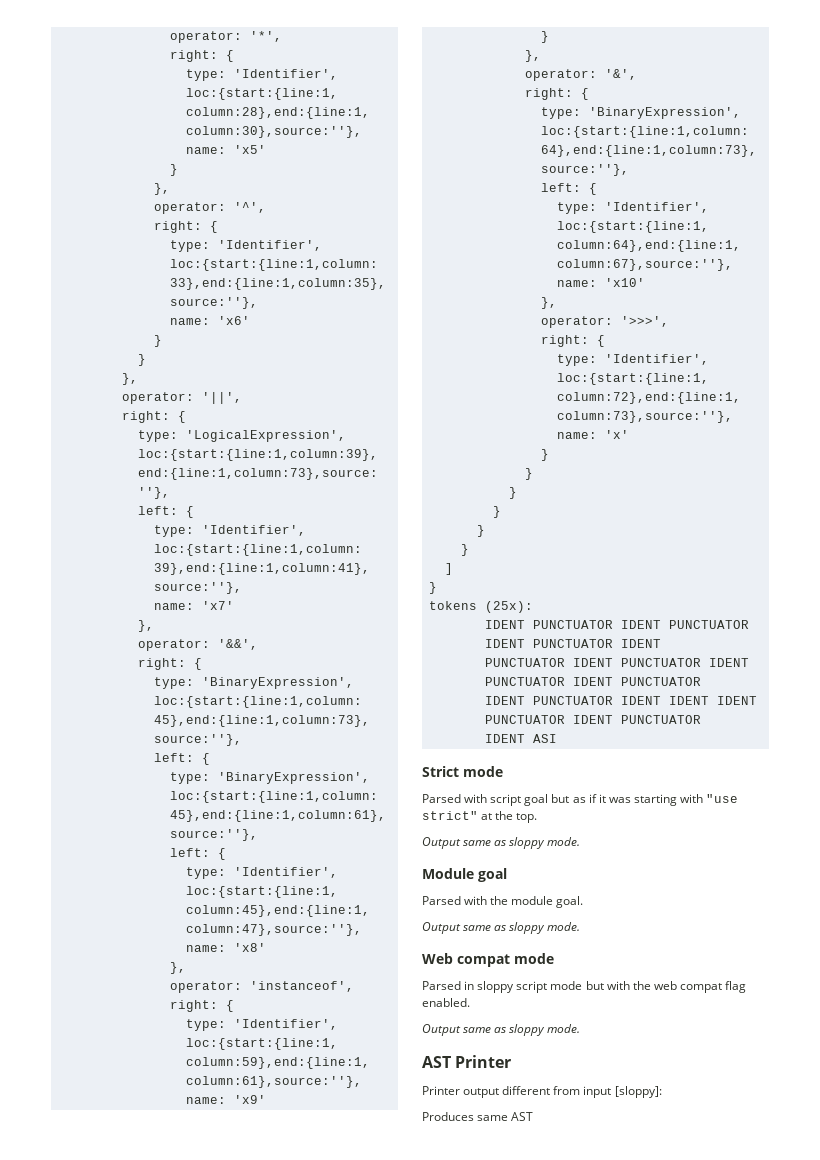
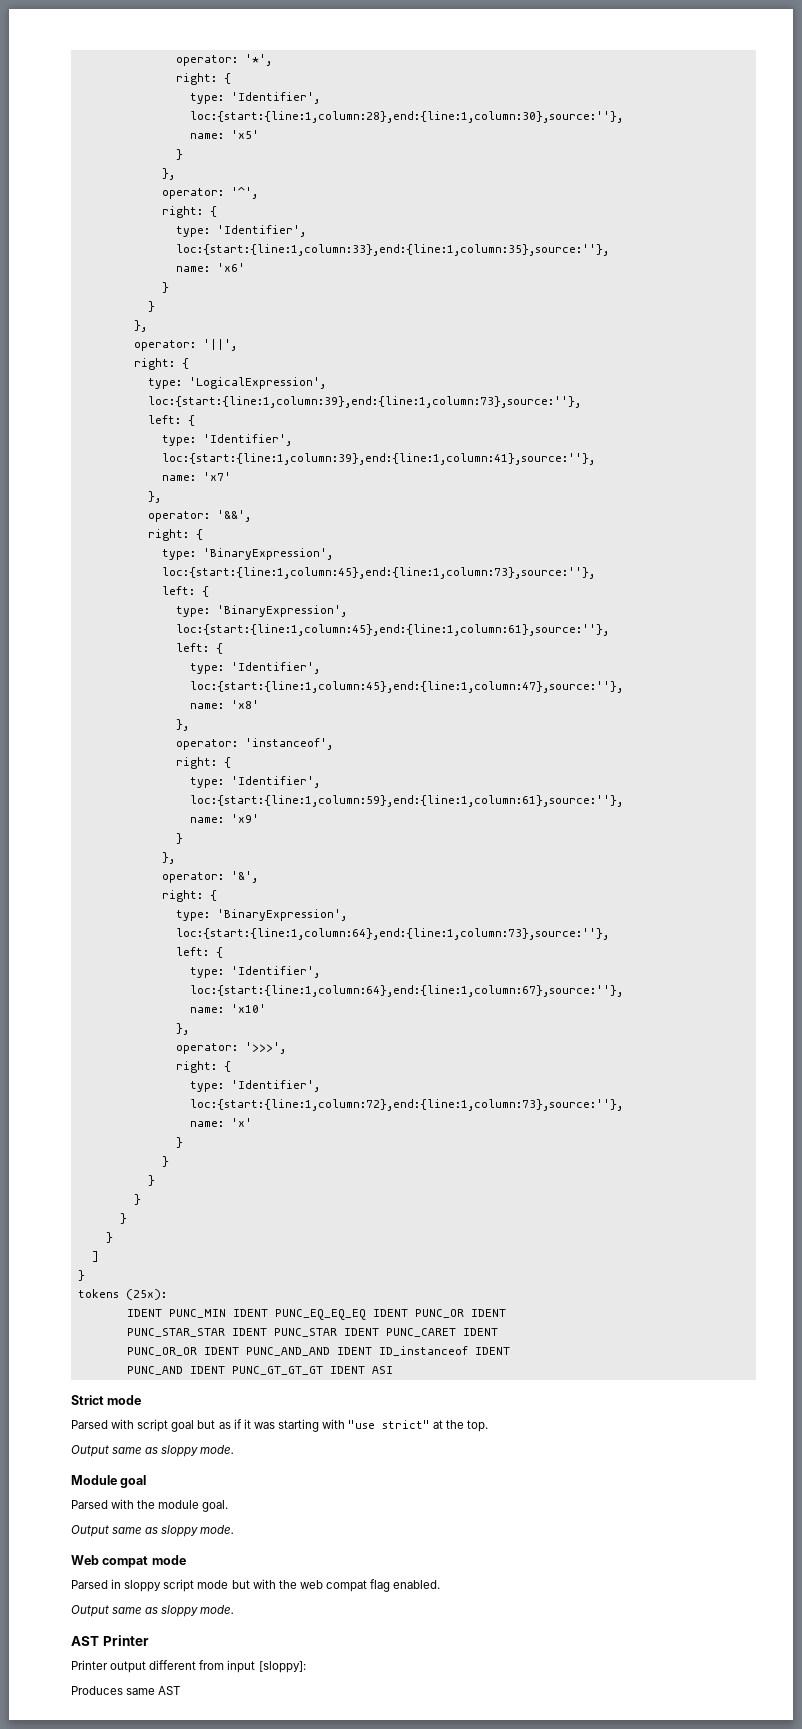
- IDENT PUNCTUATOR IDENT PUNCTUATOR IDENT PUNCTUATOR IDENT
- PUNCTUATOR IDENT PUNCTUATOR IDENT PUNCTUATOR IDENT PUNCTUATOR
- IDENT PUNCTUATOR IDENT IDENT IDENT PUNCTUATOR IDENT PUNCTUATOR
- IDENT ASI
+ IDENT PUNC_MIN IDENT PUNC_EQ_EQ_EQ IDENT PUNC_OR IDENT
+ PUNC_STAR_STAR IDENT PUNC_STAR IDENT PUNC_CARET IDENT
+ PUNC_OR_OR IDENT PUNC_AND_AND IDENT ID_instanceof IDENT
+ PUNC_AND IDENT PUNC_GT_GT_GT IDENT ASI

